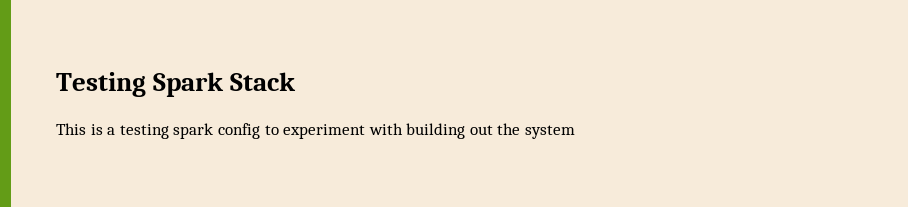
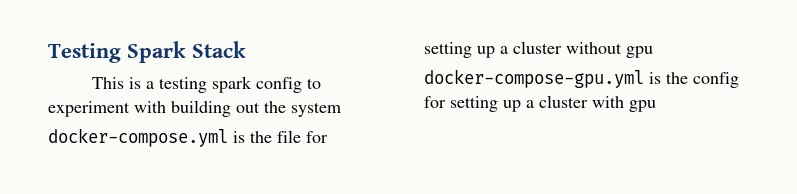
+ docker-compose.yml is the file for setting up a cluster without gpu
+ docker-compose-gpu.yml is the config for setting up a cluster with gpu

